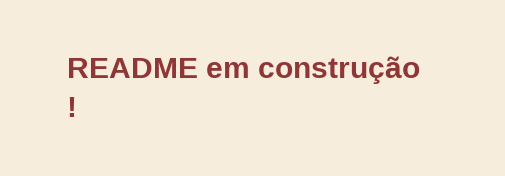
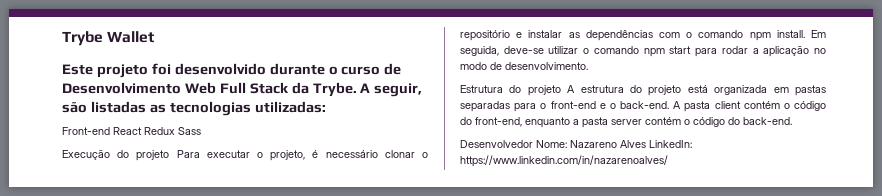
- README em construção !
+ Trybe Wallet
+ Este projeto foi desenvolvido durante o curso de Desenvolvimento Web Full Stack da Trybe. A seguir, são listadas as tecnologias utilizadas:
+ Front-end React Redux Sass
+ Execução do projeto Para executar o projeto, é necessário clonar o repositório e instalar as dependências com o comando npm install. Em seguida, deve-se utilizar o comando npm start para rodar a aplicação no modo de desenvolvimento.
+ Estrutura do projeto A estrutura do projeto está organizada em pastas separadas para o front-end e o back-end. A pasta client contém o código do front-end, enquanto a pasta server contém o código do back-end.
+ Desenvolvedor Nome: Nazareno Alves LinkedIn: https://www.linkedin.com/in/nazarenoalves/

